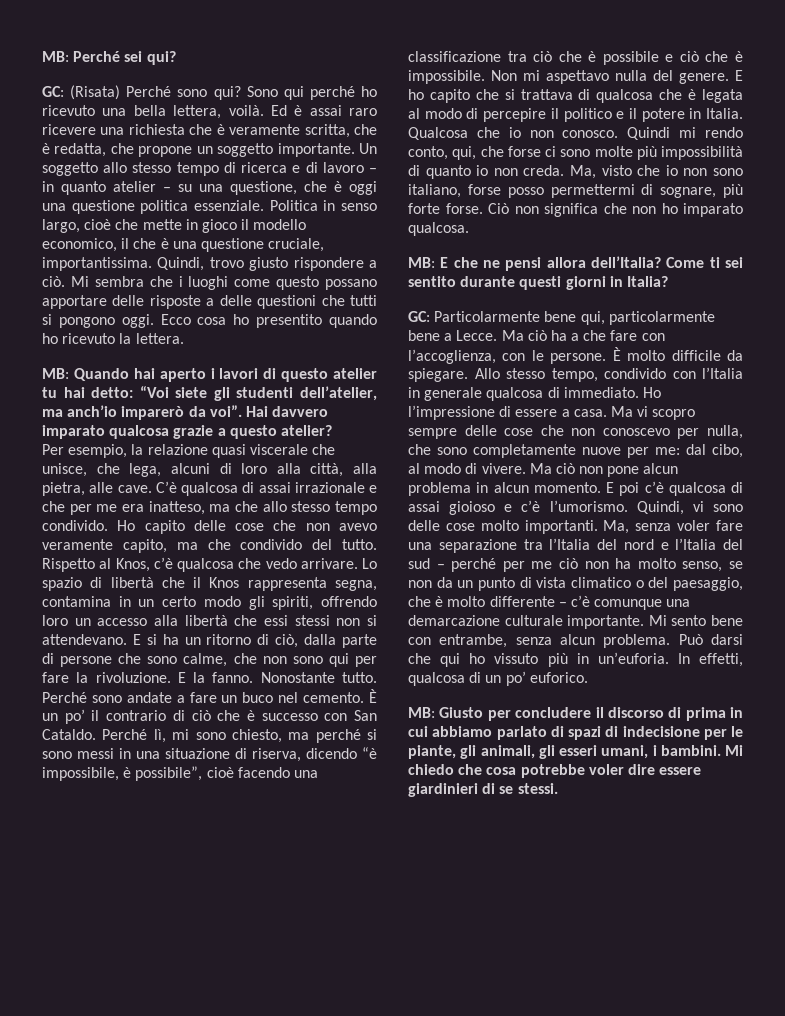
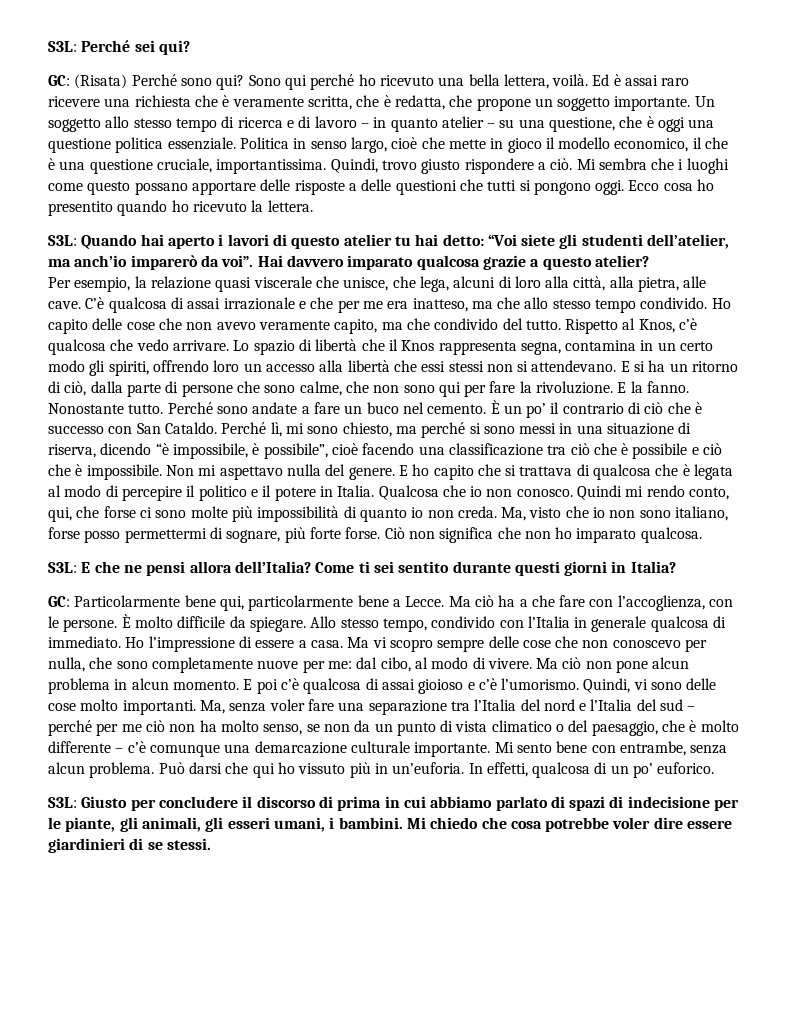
- MB: Perché sei qui?
+ S3L: Perché sei qui?
- MB: Quando hai aperto i lavori di questo atelier tu hai detto: “Voi siete gli studenti dell’atelier, ma anch’io imparerò da voi”.
+ S3L: Quando hai aperto i lavori di questo atelier tu hai detto: “Voi siete gli studenti dell’atelier, ma anch’io imparerò da voi”.
- MB: E che ne pensi allora dell’Italia?
+ S3L: E che ne pensi allora dell’Italia?
- MB: Giusto per concludere il discorso di prima in cui abbiamo parlato di spazi di indecisione per le piante, gli animali, gli esseri umani, i bambini.
+ S3L: Giusto per concludere il discorso di prima in cui abbiamo parlato di spazi di indecisione per le piante, gli animali, gli esseri umani, i bambini.

